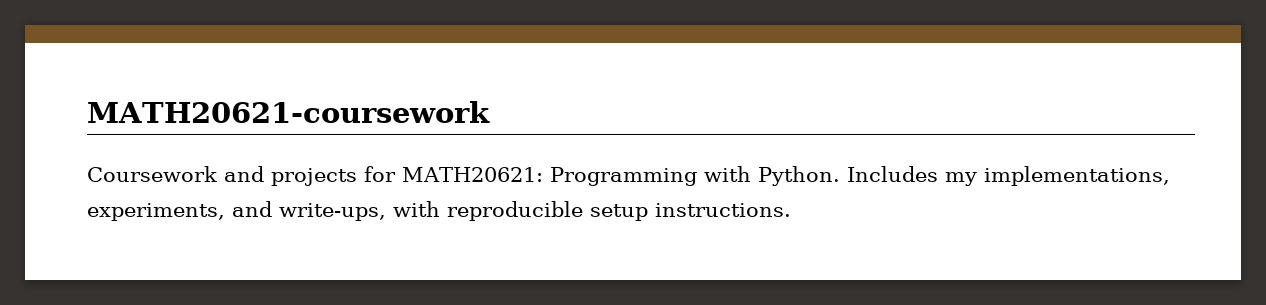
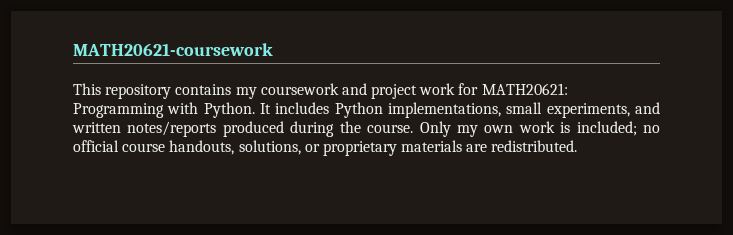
- Coursework and projects for MATH20621: Programming with Python.
+ This repository contains my coursework and project work for MATH20621: Programming with Python.
- Includes my implementations, experiments, and write-ups, with reproducible setup instructions.
+ It includes Python implementations, small experiments, and written notes/reports produced during the course. Only my own work is included; no official course handouts, solutions, or proprietary materials are redistributed.

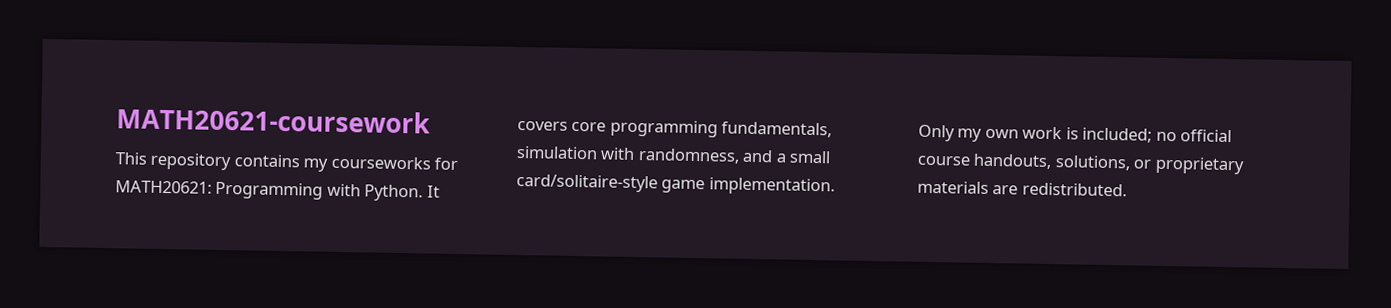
- This repository contains my coursework and project work for MATH20621: Programming with Python.
+ This repository contains my courseworks for MATH20621: Programming with Python.
- It includes Python implementations, small experiments, and written notes/reports produced during the course.
+ It covers core programming fundamentals, simulation with randomness, and a small card/solitaire-style game implementation.

